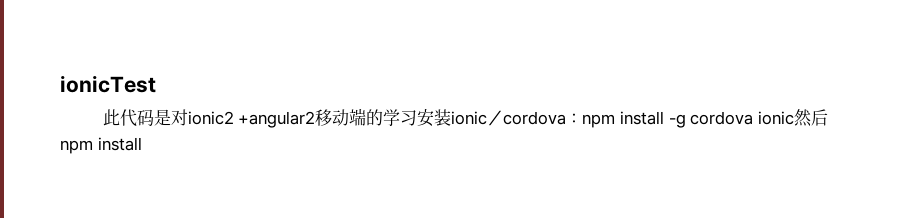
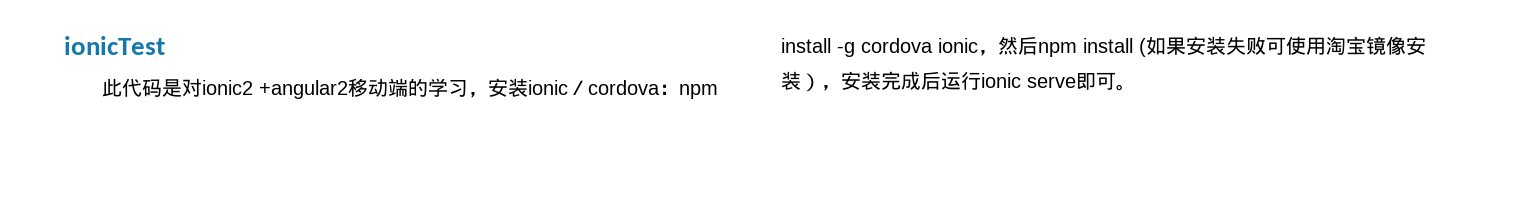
- 此代码是对ionic2 +angular2移动端的学习安装ionic／cordova：npm install -g cordova ionic然后npm install
+ 此代码是对ionic2 +angular2移动端的学习，安装ionic／cordova：npm install -g cordova ionic，然后npm install (如果安装失败可使用淘宝镜像安装），安装完成后运行ionic serve即可。

